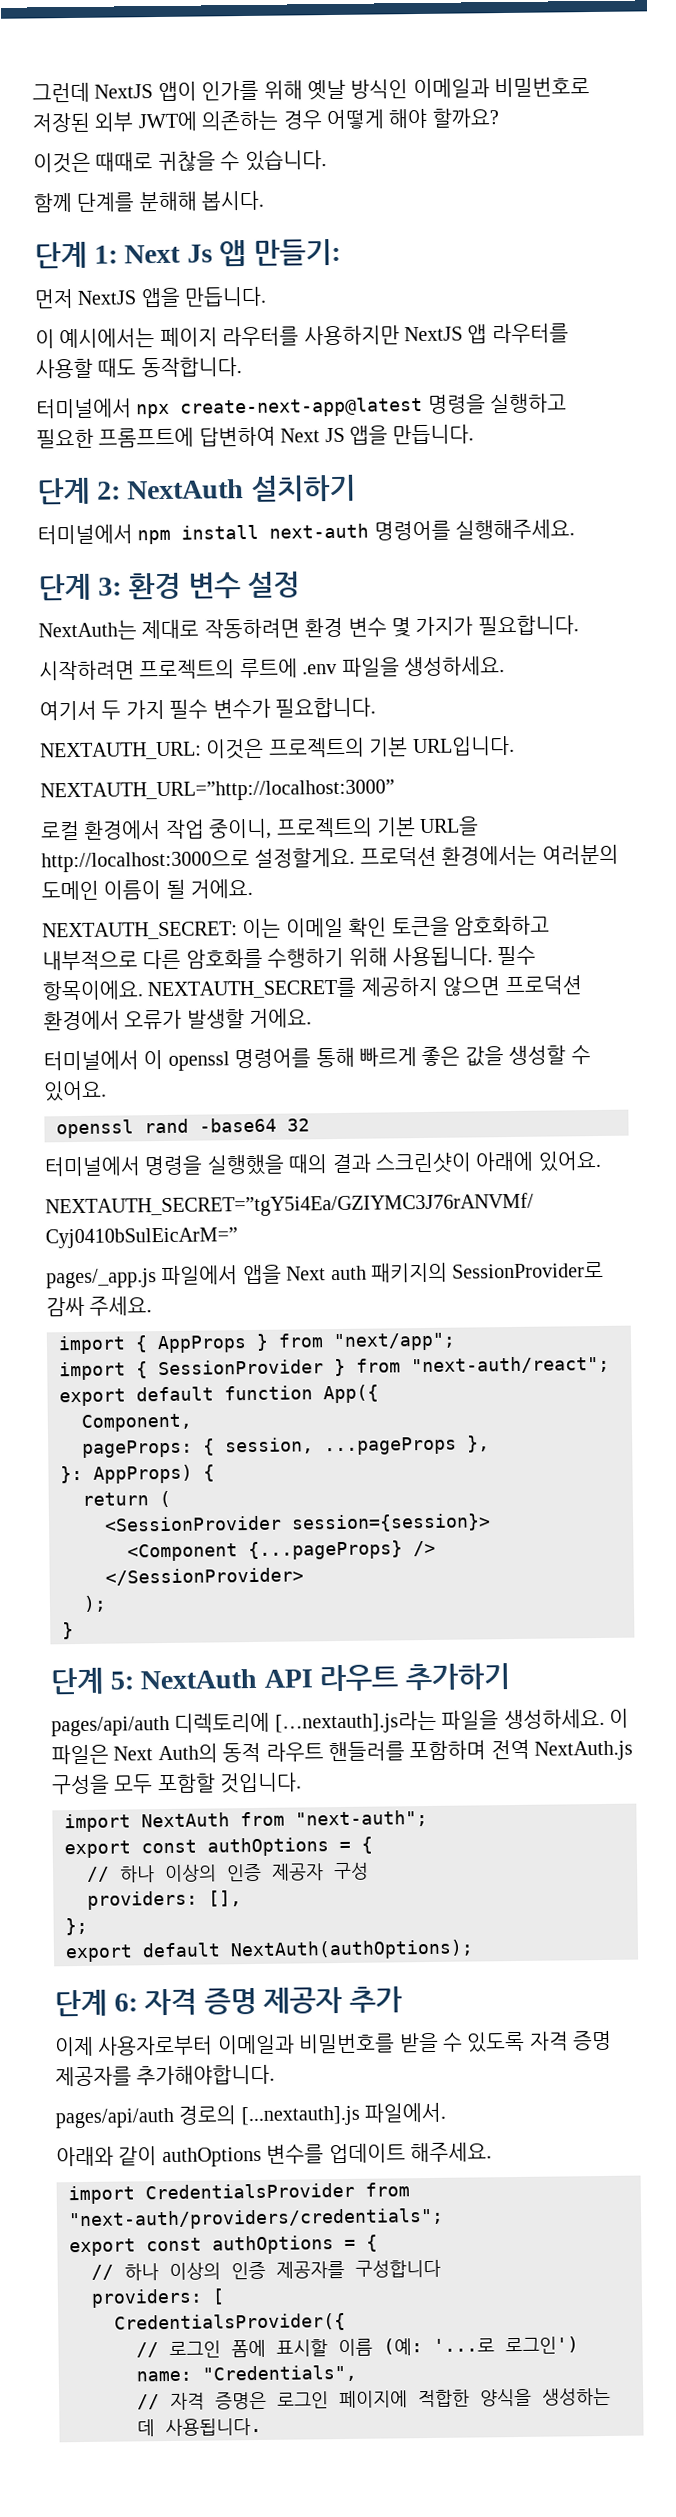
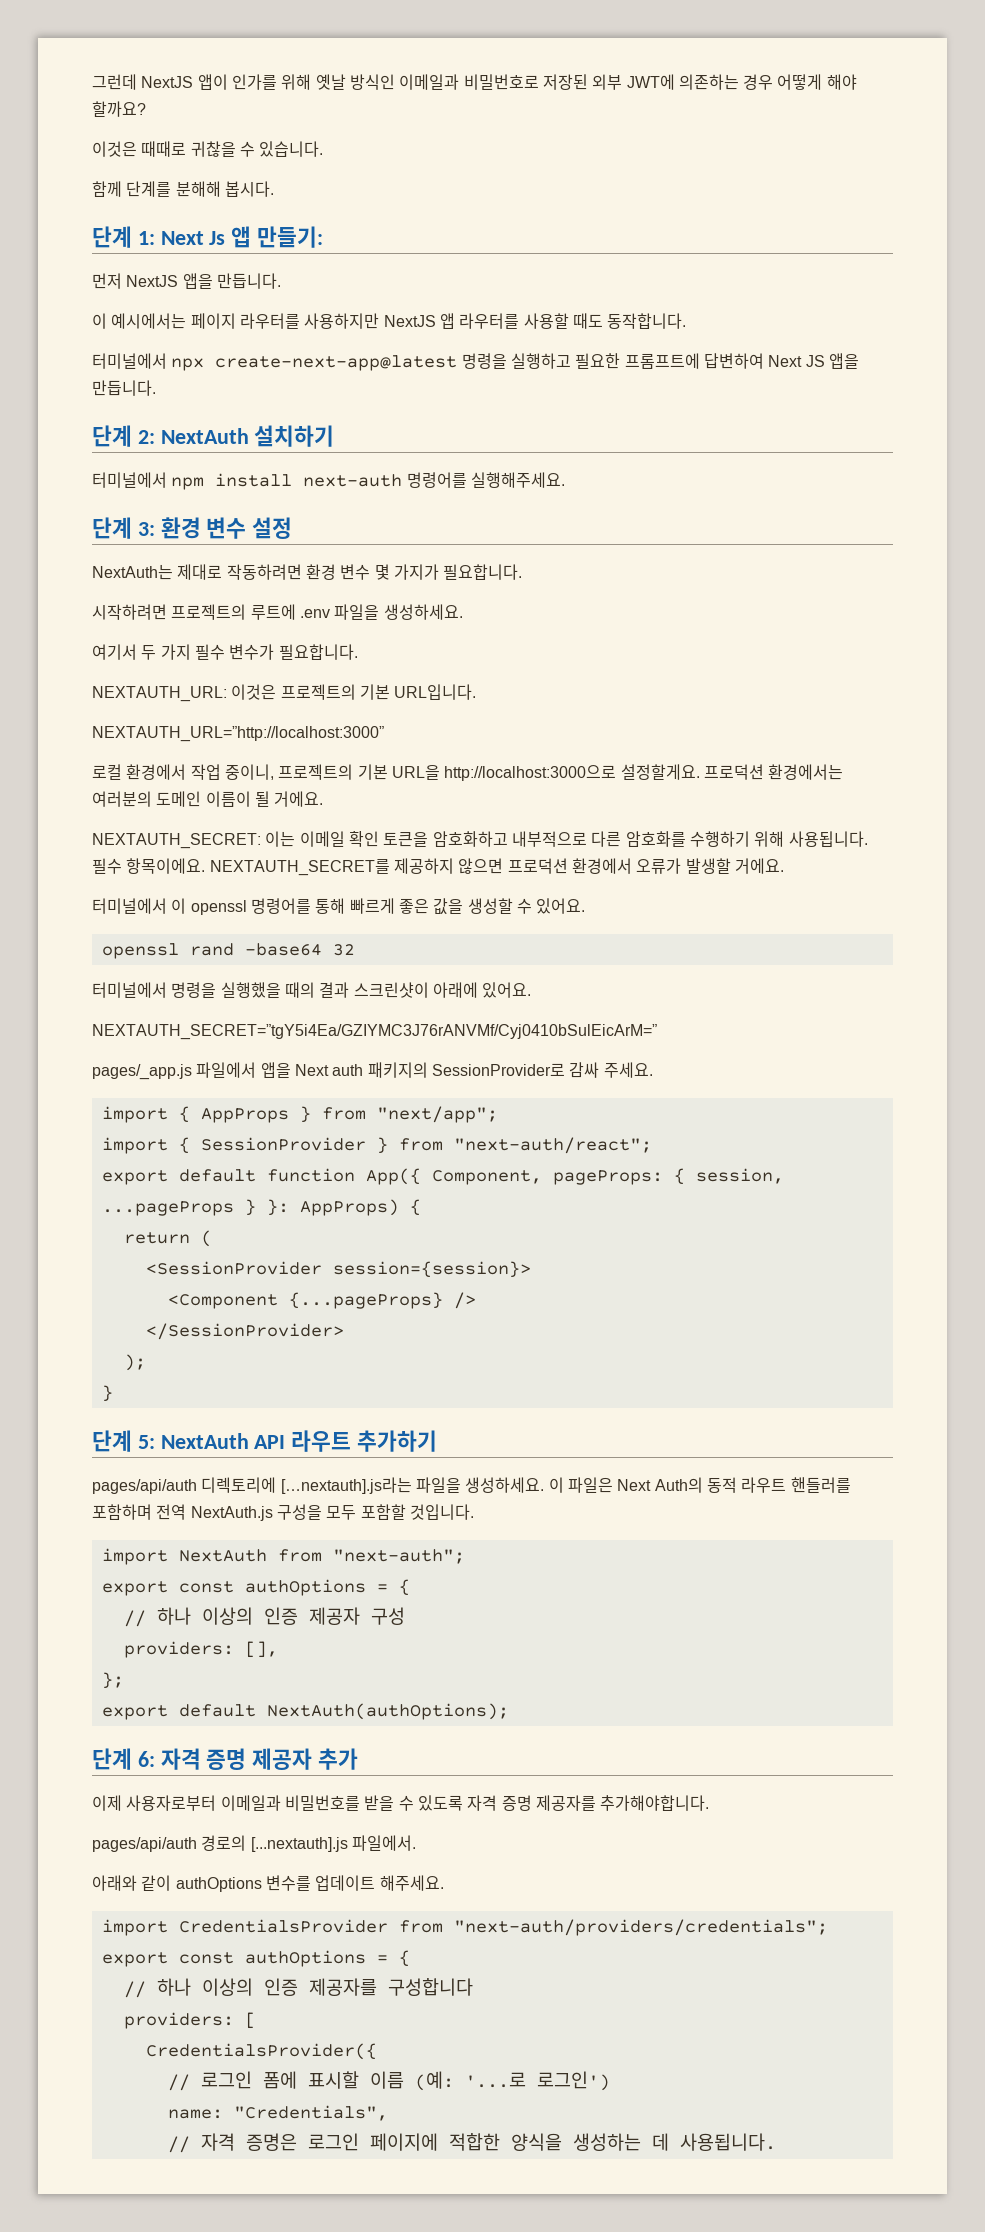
- export default function App({
- Component,
- pageProps: { session, ...pageProps },
- }: AppProps) {
+ export default function App({ Component, pageProps: { session, ...pageProps } }: AppProps) {

